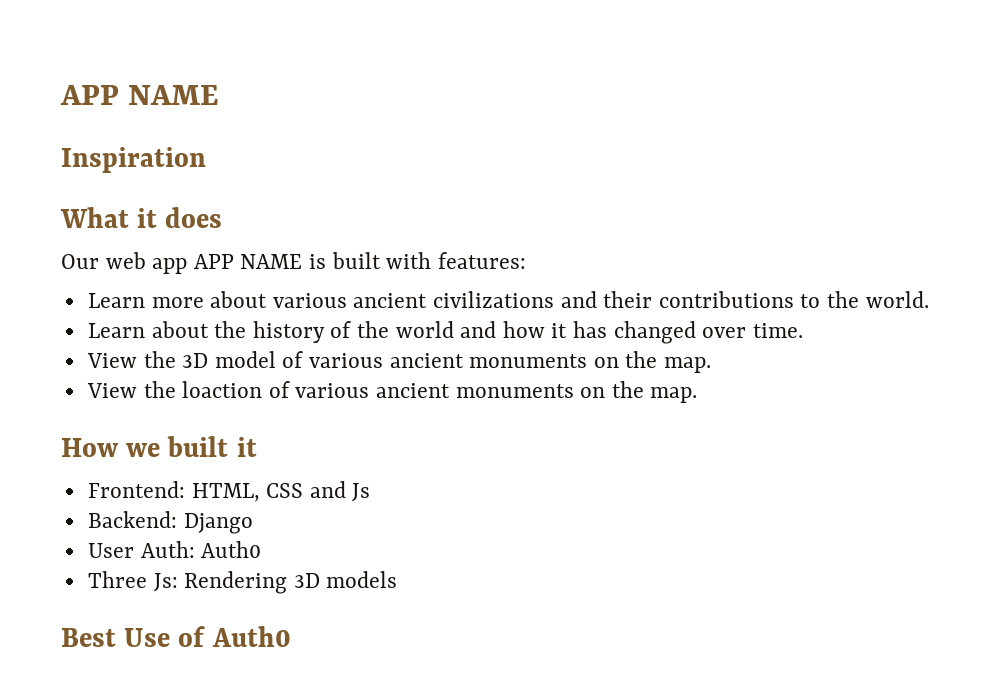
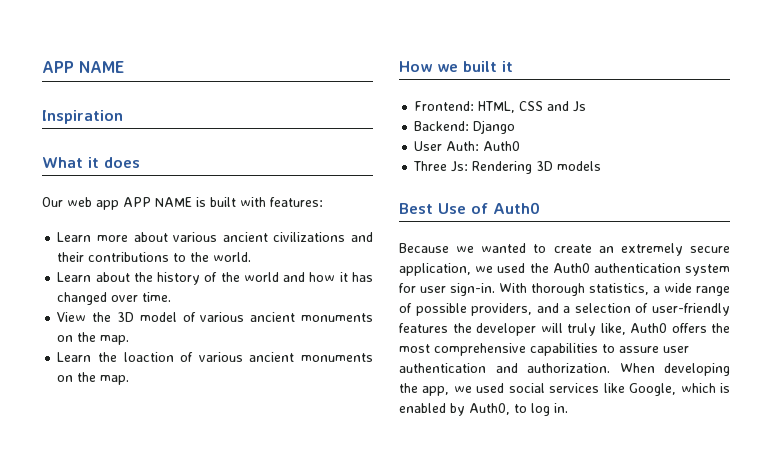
- View the loaction of various ancient monuments on the map.
+ Learn the loaction of various ancient monuments on the map.
+ Because we wanted to create an extremely secure application, we used the Auth0 authentication system for user sign-in. With thorough statistics, a wide range of possible providers, and a selection of user-friendly features the developer will truly like, Auth0 offers the most comprehensive capabilities to assure user authentication and authorization. When developing the app, we used social services like Google, which is enabled by Auth0, to log in.

